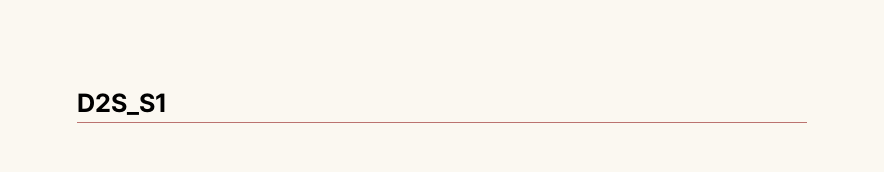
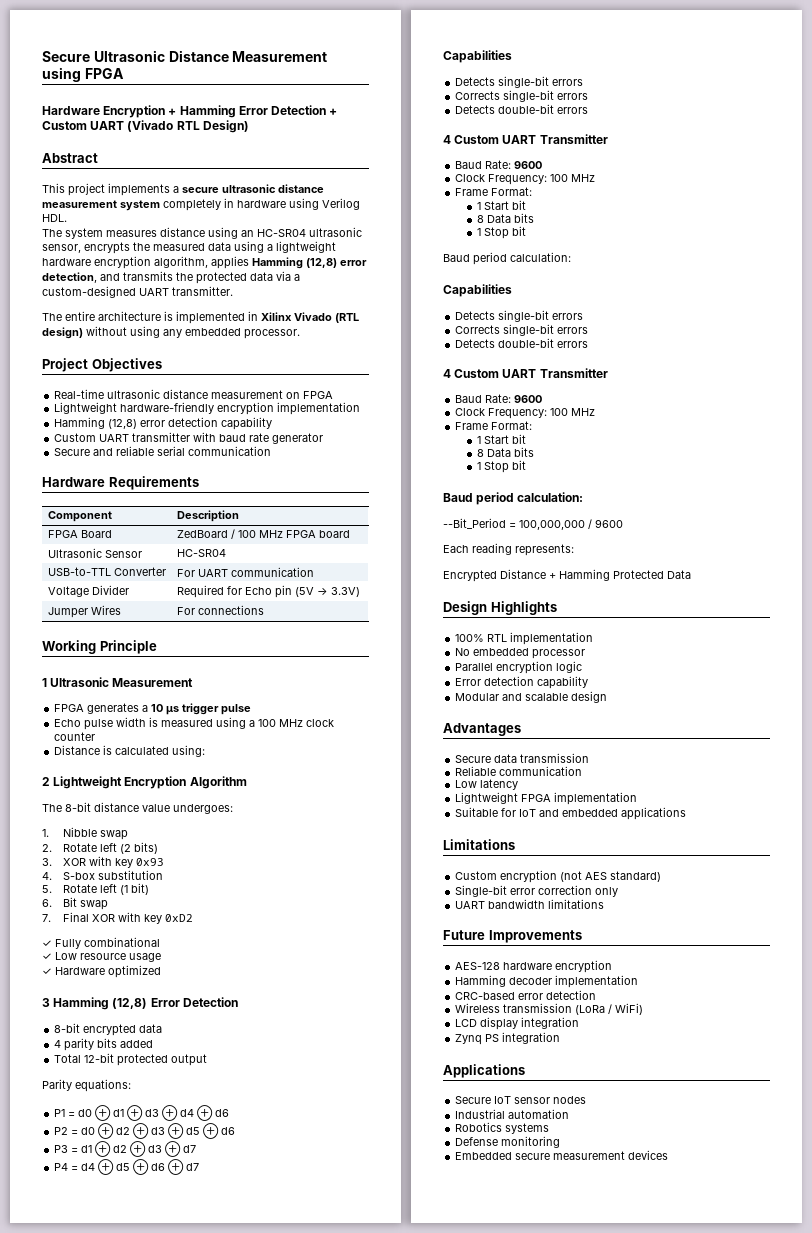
- D2S_S1
+ Secure Ultrasonic Distance Measurement using FPGA
+ Hardware Encryption + Hamming Error Detection + Custom UART (Vivado RTL Design)
+ Abstract
+ This project implements a secure ultrasonic distance measurement system completely in hardware using Verilog HDL.
+ The system measures distance using an HC-SR04 ultrasonic sensor, encrypts the measured data using a lightweight hardware encryption algorithm, applies Hamming (12,8) error detection, and transmits the protected data via a custom-designed UART transmitter.
+ The entire architecture is implemented in Xilinx Vivado (RTL design) without using any embedded processor.
+ Project Objectives
+ Real-time ultrasonic distance measurement on FPGA
+ Lightweight hardware-friendly encryption implementation
+ Hamming (12,8) error detection capability
+ Custom UART transmitter with baud rate generator
+ Secure and reliable serial communication
+ Hardware Requirements
+ Component | Description
+ FPGA Board | ZedBoard / 100 MHz FPGA board
+ Ultrasonic Sensor | HC-SR04
+ USB-to-TTL Converter | For UART communication
+ Voltage Divider | Required for Echo pin (5V → 3.3V)
+ Jumper Wires | For connections
+ Working Principle
+ 1 Ultrasonic Measurement
+ FPGA generates a 10 µs trigger pulse
+ Echo pulse width is measured using a 100 MHz clock counter
+ Distance is calculated using:
+ 2 Lightweight Encryption Algorithm
+ The 8-bit distance value undergoes:
+ 1. Nibble swap
+ 2. Rotate left (2 bits)
+ 3. XOR with key 0x93
+ 4. S-box substitution
+ 5. Rotate left (1 bit)
+ 6. Bit swap
+ 7. Final XOR with key 0xD2
+ ✓ Fully combinational
+ ✓ Low resource usage
+ ✓ Hardware optimized
+ 3 Hamming (12,8) Error Detection
+ 8-bit encrypted data
+ 4 parity bits added
+ Total 12-bit protected output
+ Parity equations:
+ P1 = d0 ⊕ d1 ⊕ d3 ⊕ d4 ⊕ d6
+ P2 = d0 ⊕ d2 ⊕ d3 ⊕ d5 ⊕ d6
+ P3 = d1 ⊕ d2 ⊕ d3 ⊕ d7
+ P4 = d4 ⊕ d5 ⊕ d6 ⊕ d7
+ Capabilities
+ Detects single-bit errors
+ Corrects single-bit errors
+ Detects double-bit errors
+ 4 Custom UART Transmitter
+ Baud Rate: 9600
+ Clock Frequency: 100 MHz
+ Frame Format:
+ 1 Start bit
+ 8 Data bits
+ 1 Stop bit
+ Baud period calculation:
+ Capabilities
+ Detects single-bit errors
+ Corrects single-bit errors
+ Detects double-bit errors
+ 4 Custom UART Transmitter
+ Baud Rate: 9600
+ Clock Frequency: 100 MHz
+ Frame Format:
+ 1 Start bit
+ 8 Data bits
+ 1 Stop bit
+ Baud period calculation:
+ --Bit_Period = 100,000,000 / 9600
+ Each reading represents:
+ Encrypted Distance + Hamming Protected Data
+ Design Highlights
+ 100% RTL implementation
+ No embedded processor
+ Parallel encryption logic
+ Error detection capability
+ Modular and scalable design
+ Advantages
+ Secure data transmission
+ Reliable communication
+ Low latency
+ Lightweight FPGA implementation
+ Suitable for IoT and embedded applications
+ Limitations
+ Custom encryption (not AES standard)
+ Single-bit error correction only
+ UART bandwidth limitations
+ Future Improvements
+ AES-128 hardware encryption
+ Hamming decoder implementation
+ CRC-based error detection
+ Wireless transmission (LoRa / WiFi)
+ LCD display integration
+ Zynq PS integration
+ Applications
+ Secure IoT sensor nodes
+ Industrial automation
+ Robotics systems
+ Defense monitoring
+ Embedded secure measurement devices

